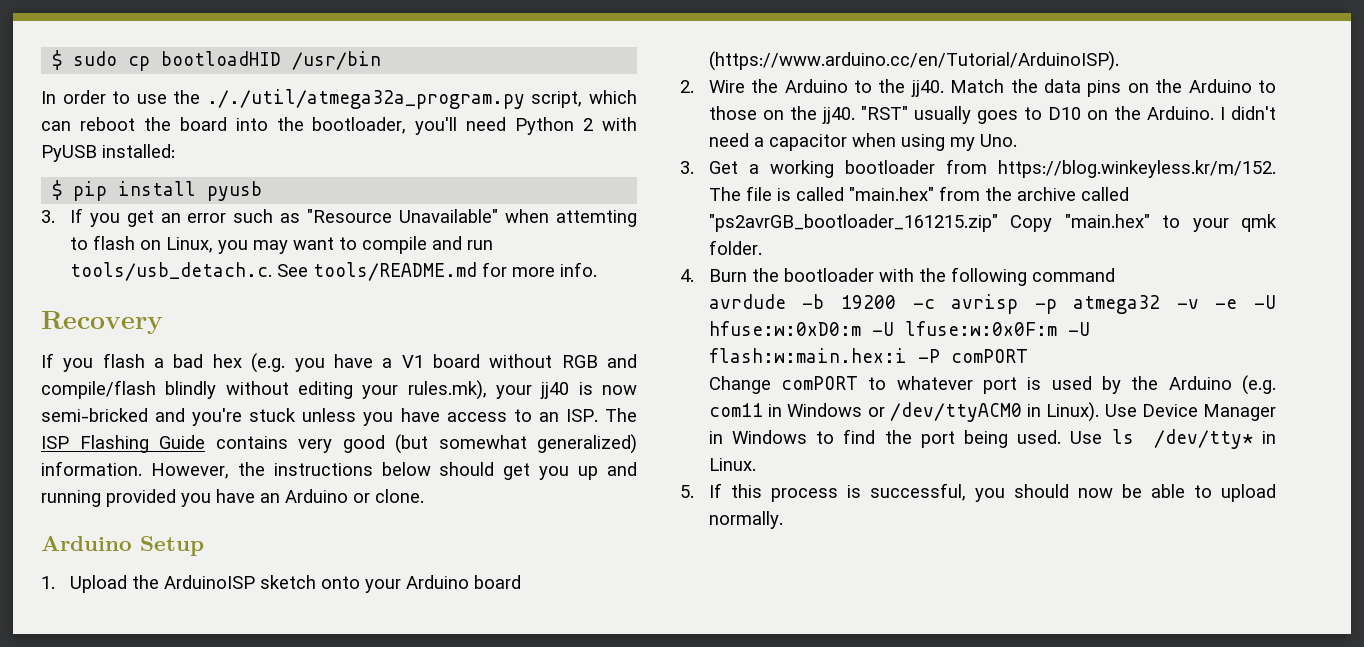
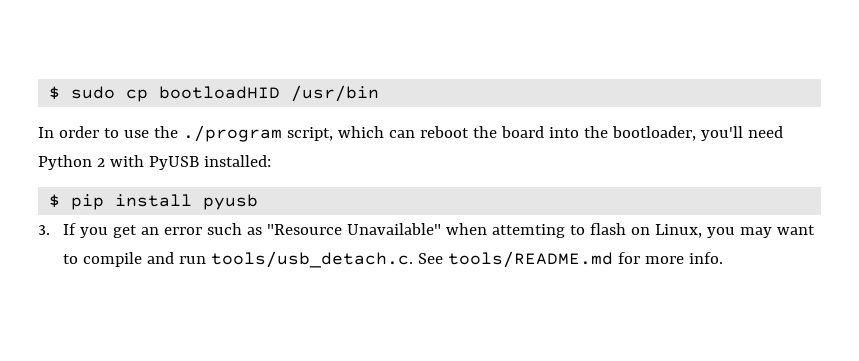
- In order to use the ././util/atmega32a_program.py script, which can reboot the board into the bootloader, you'll need Python 2 with PyUSB installed:
+ In order to use the ./program script, which can reboot the board into the bootloader, you'll need Python 2 with PyUSB installed:
- Recovery
- If you flash a bad hex (e.g. you have a V1 board without RGB and compile/flash blindly without editing your rules.mk), your jj40 is now semi-bricked and you're stuck unless you have access to an ISP. The ISP Flashing Guide contains very good (but somewhat generalized) information. However, the instructions below should get you up and running provided you have an Arduino or clone.
- Arduino Setup
- 1. Upload the ArduinoISP sketch onto your Arduino board (https://www.arduino.cc/en/Tutorial/ArduinoISP).
- 2. Wire the Arduino to the jj40. Match the data pins on the Arduino to those on the jj40. "RST" usually goes to D10 on the Arduino. I didn't need a capacitor when using my Uno.
- 3. Get a working bootloader from https://blog.winkeyless.kr/m/152. The file is called "main.hex" from the archive called "ps2avrGB_bootloader_161215.zip" Copy "main.hex" to your qmk folder.
- 4. Burn the bootloader with the following command
- avrdude -b 19200 -c avrisp -p atmega32 -v -e -U hfuse:w:0xD0:m -U lfuse:w:0x0F:m -U flash:w:main.hex:i -P comPORT
- Change comPORT to whatever port is used by the Arduino (e.g. com11 in Windows or /dev/ttyACM0 in Linux). Use Device Manager in Windows to find the port being used. Use ls /dev/tty* in Linux.
- 5. If this process is successful, you should now be able to upload normally.

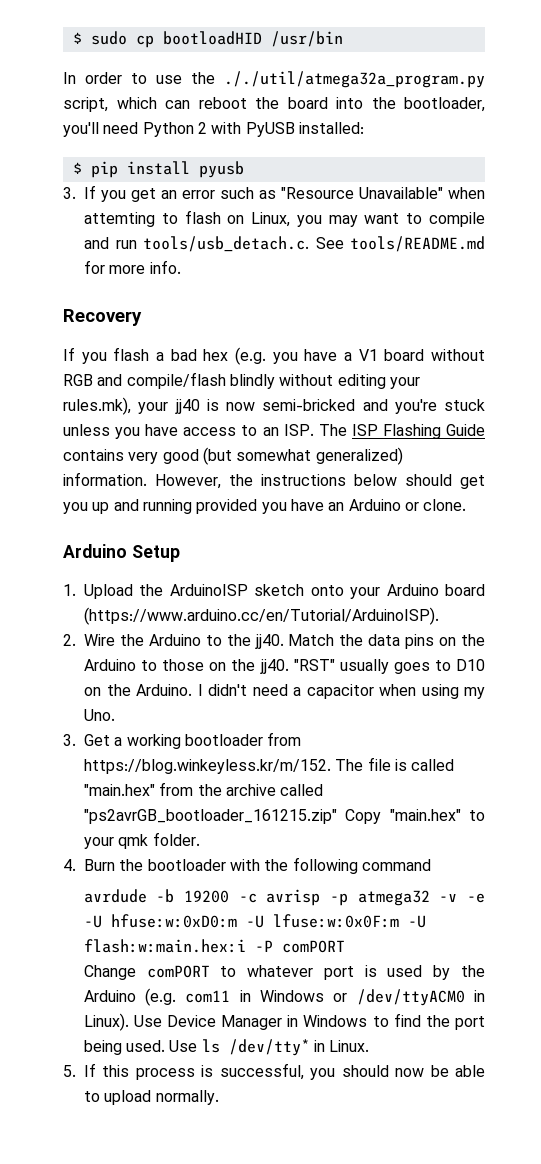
- In order to use the ./program script, which can reboot the board into the bootloader, you'll need Python 2 with PyUSB installed:
+ In order to use the ././util/atmega32a_program.py script, which can reboot the board into the bootloader, you'll need Python 2 with PyUSB installed:
+ Recovery
+ If you flash a bad hex (e.g. you have a V1 board without RGB and compile/flash blindly without editing your rules.mk), your jj40 is now semi-bricked and you're stuck unless you have access to an ISP. The ISP Flashing Guide contains very good (but somewhat generalized) information. However, the instructions below should get you up and running provided you have an Arduino or clone.
+ Arduino Setup
+ 1. Upload the ArduinoISP sketch onto your Arduino board (https://www.arduino.cc/en/Tutorial/ArduinoISP).
+ 2. Wire the Arduino to the jj40. Match the data pins on the Arduino to those on the jj40. "RST" usually goes to D10 on the Arduino. I didn't need a capacitor when using my Uno.
+ 3. Get a working bootloader from https://blog.winkeyless.kr/m/152. The file is called "main.hex" from the archive called "ps2avrGB_bootloader_161215.zip" Copy "main.hex" to your qmk folder.
+ 4. Burn the bootloader with the following command
+ avrdude -b 19200 -c avrisp -p atmega32 -v -e -U hfuse:w:0xD0:m -U lfuse:w:0x0F:m -U flash:w:main.hex:i -P comPORT
+ Change comPORT to whatever port is used by the Arduino (e.g. com11 in Windows or /dev/ttyACM0 in Linux). Use Device Manager in Windows to find the port being used. Use ls /dev/tty* in Linux.
+ 5. If this process is successful, you should now be able to upload normally.

